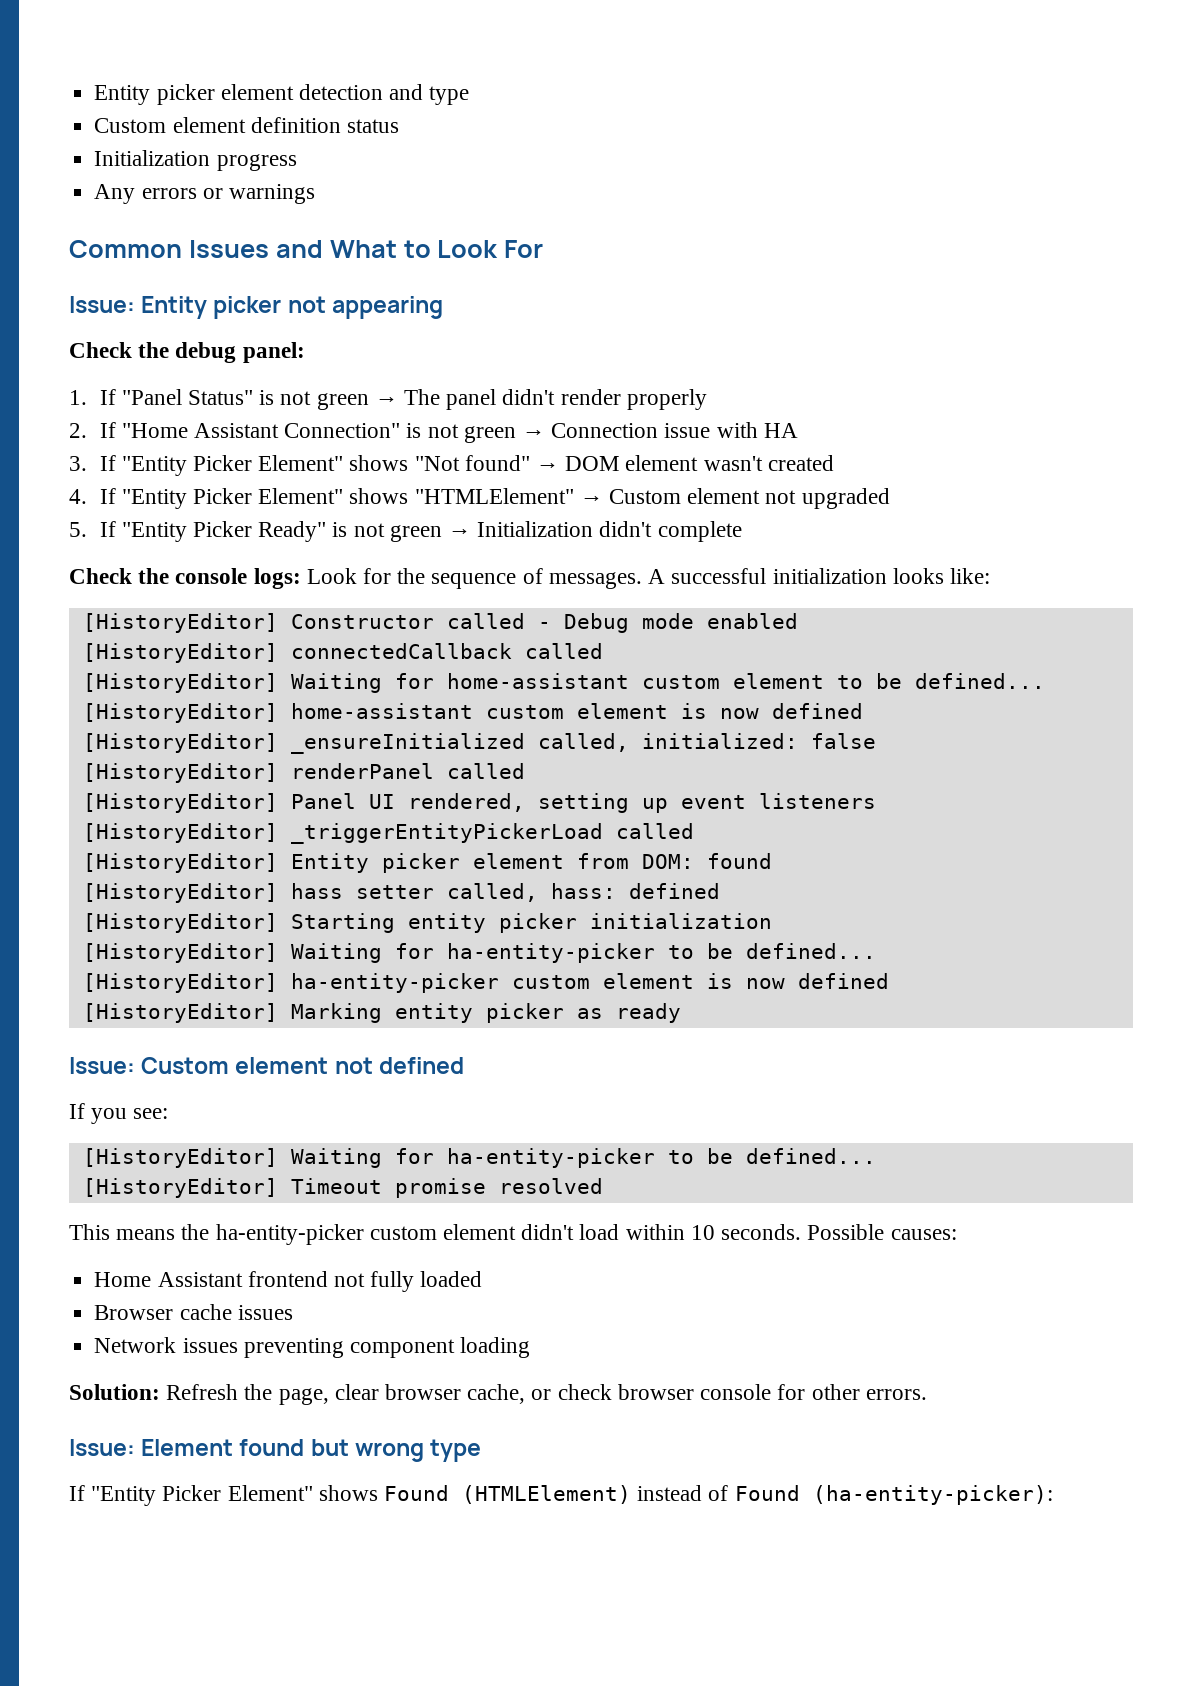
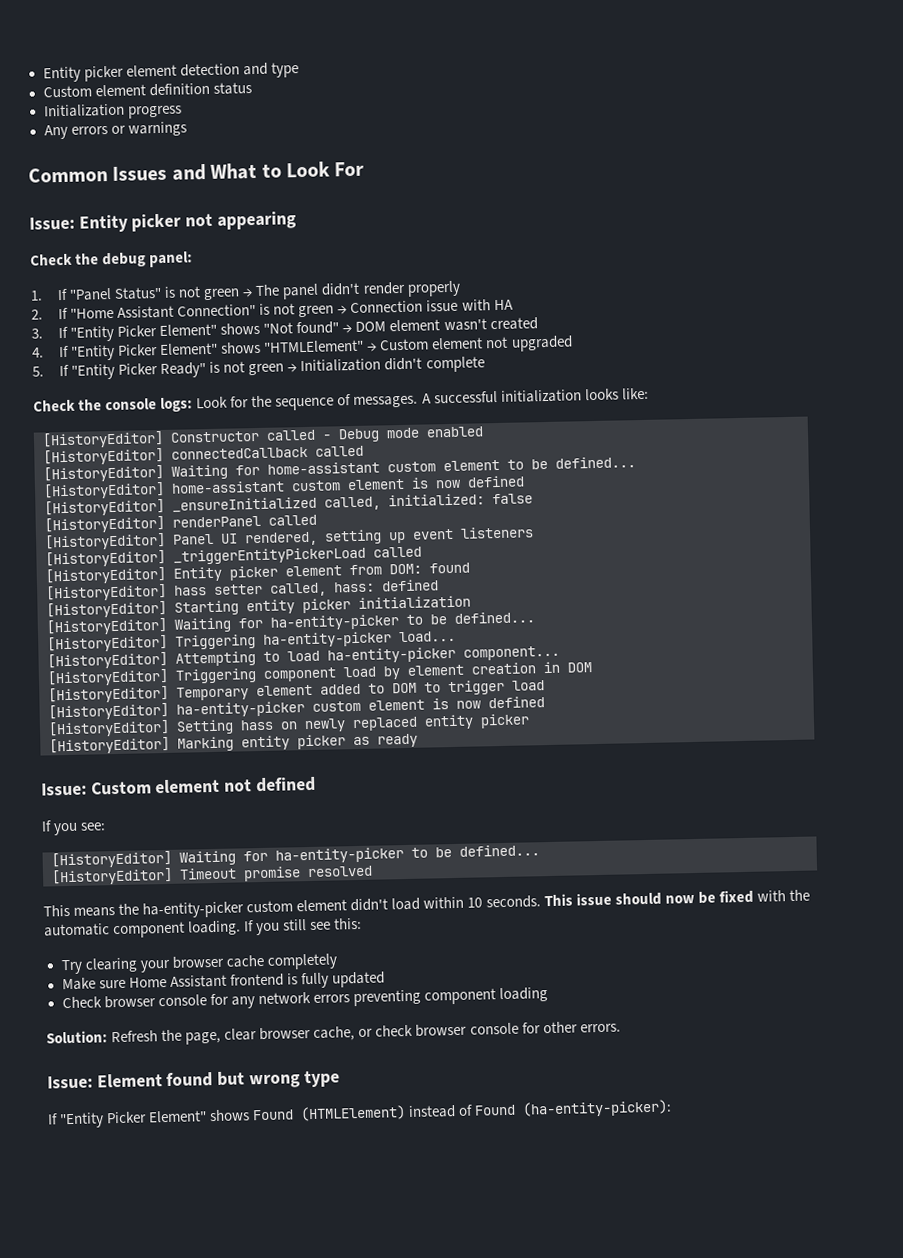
+ [HistoryEditor] Triggering ha-entity-picker load...
+ [HistoryEditor] Attempting to load ha-entity-picker component...
+ [HistoryEditor] Triggering component load by element creation in DOM
+ [HistoryEditor] Temporary element added to DOM to trigger load
+ [HistoryEditor] Setting hass on newly replaced entity picker
- Possible causes:
- Home Assistant frontend not fully loaded
- Browser cache issues
- Network issues preventing component loading
+ This issue should now be fixed with the automatic component loading. If you still see this:
+ Try clearing your browser cache completely
+ Make sure Home Assistant frontend is fully updated
+ Check browser console for any network errors preventing component loading

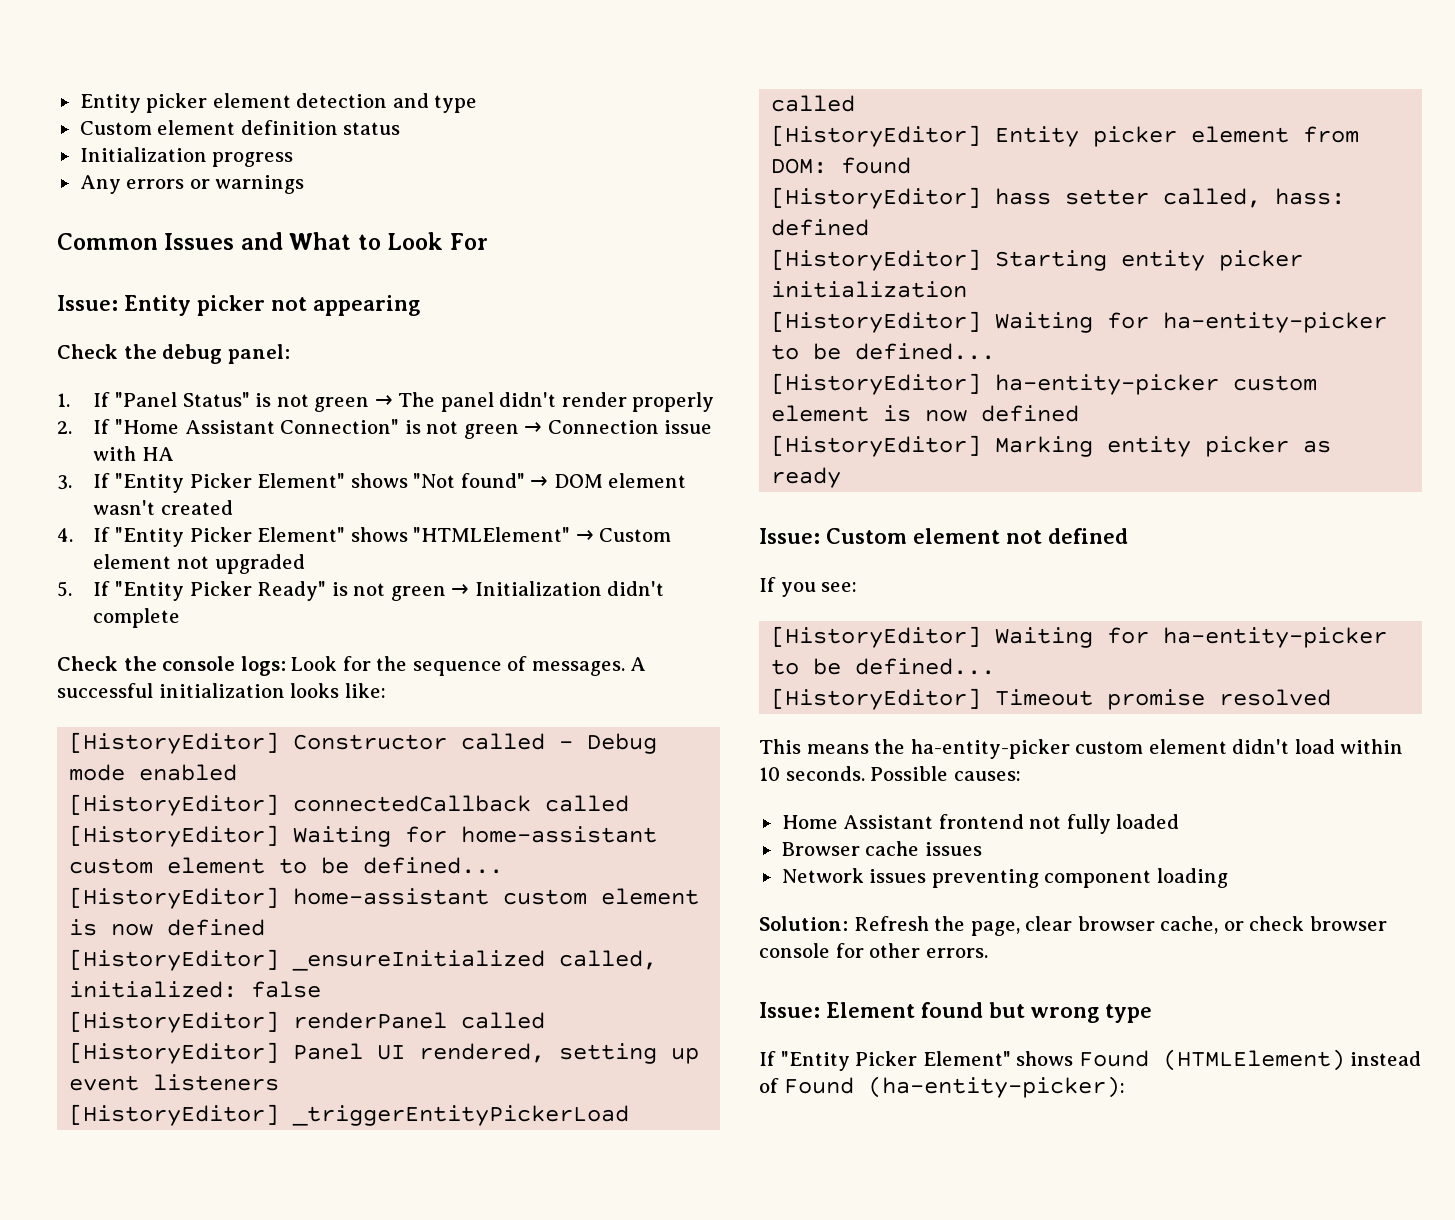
- [HistoryEditor] Triggering ha-entity-picker load...
- [HistoryEditor] Attempting to load ha-entity-picker component...
- [HistoryEditor] Triggering component load by element creation in DOM
- [HistoryEditor] Temporary element added to DOM to trigger load
- [HistoryEditor] Setting hass on newly replaced entity picker
- This issue should now be fixed with the automatic component loading. If you still see this:
- Try clearing your browser cache completely
- Make sure Home Assistant frontend is fully updated
- Check browser console for any network errors preventing component loading
+ Possible causes:
+ Home Assistant frontend not fully loaded
+ Browser cache issues
+ Network issues preventing component loading

